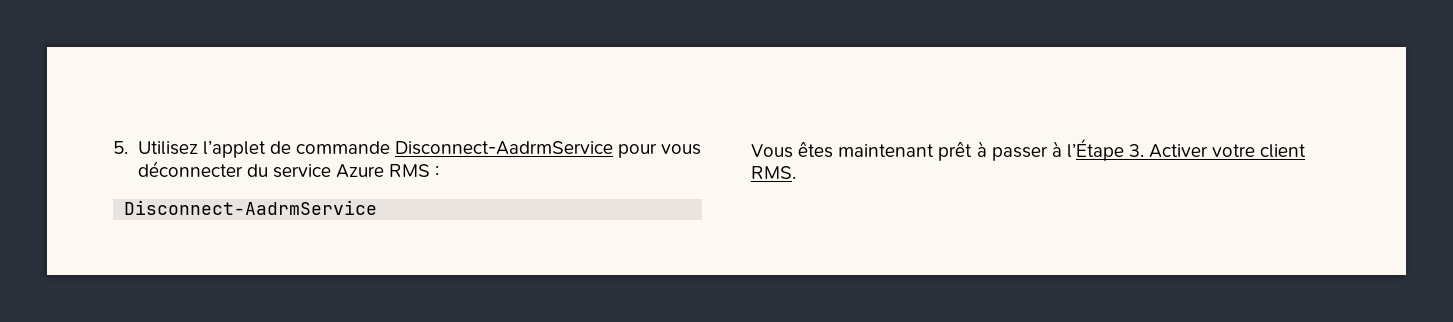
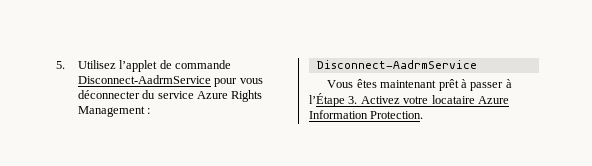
- 5. Utilisez l’applet de commande Disconnect-AadrmService pour vous déconnecter du service Azure RMS :
+ 5. Utilisez l’applet de commande Disconnect-AadrmService pour vous déconnecter du service Azure Rights Management :
- Vous êtes maintenant prêt à passer à l’Étape 3. Activer votre client RMS.
+ Vous êtes maintenant prêt à passer à l’Étape 3. Activez votre locataire Azure Information Protection.

